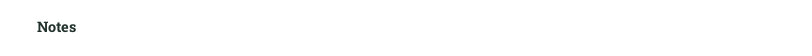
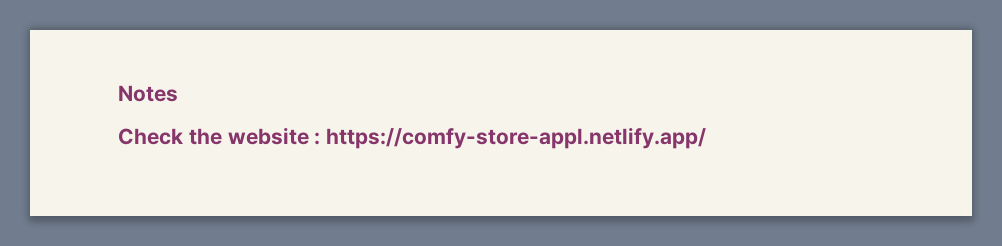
+ Check the website : https://comfy-store-appl.netlify.app/

